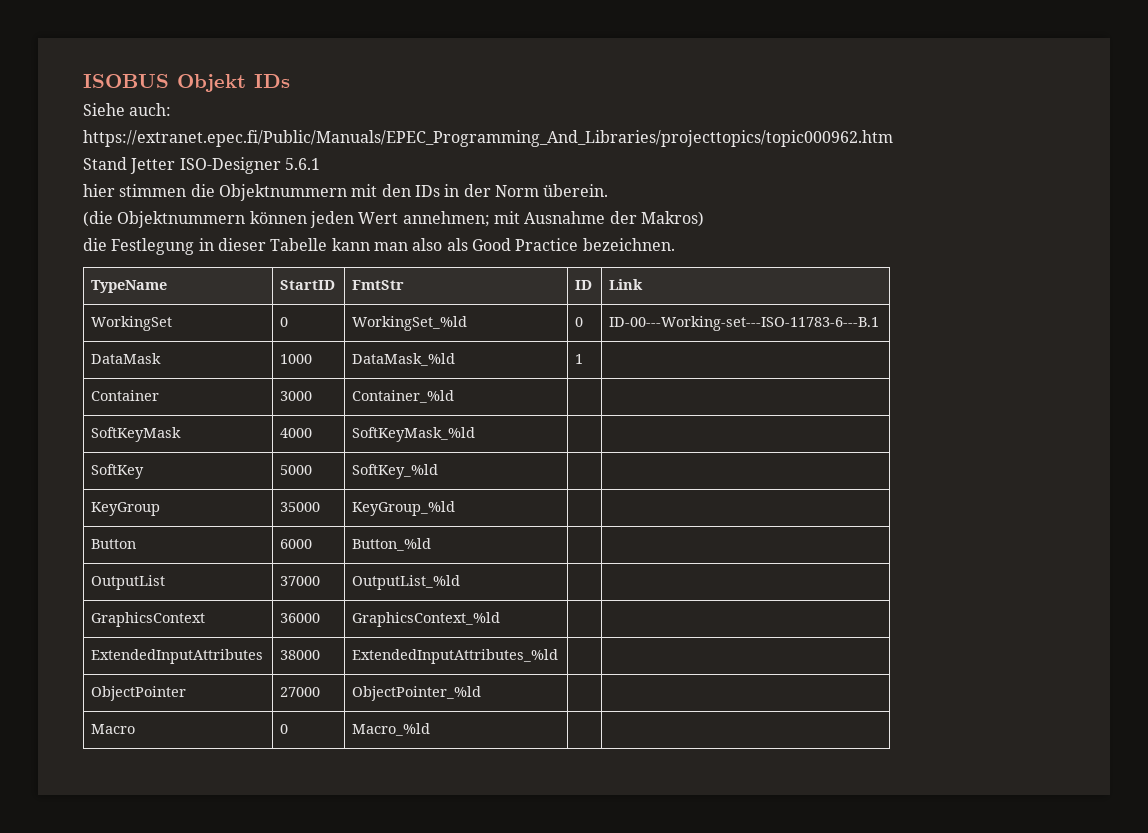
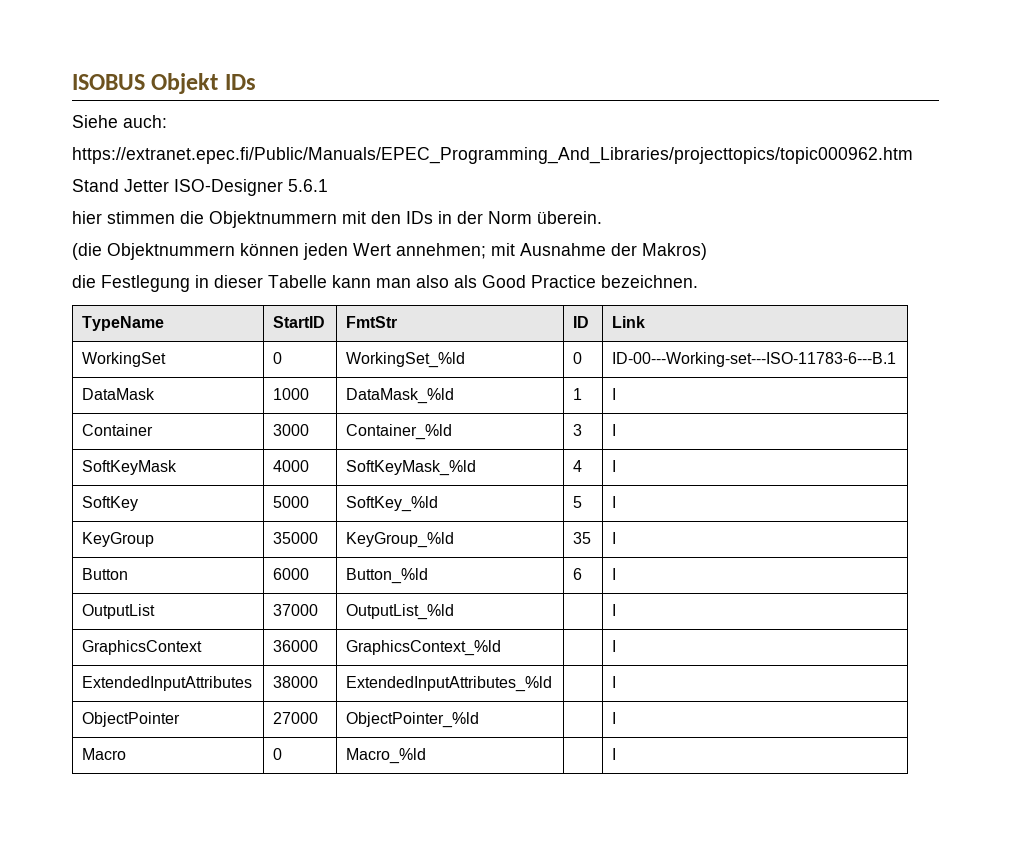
- DataMask | 1000 | DataMask_%ld | 1 |
+ DataMask | 1000 | DataMask_%ld | 1 | I
- Container | 3000 | Container_%ld | |
+ Container | 3000 | Container_%ld | 3 | I
- SoftKeyMask | 4000 | SoftKeyMask_%ld | |
+ SoftKeyMask | 4000 | SoftKeyMask_%ld | 4 | I
- SoftKey | 5000 | SoftKey_%ld | |
+ SoftKey | 5000 | SoftKey_%ld | 5 | I
- KeyGroup | 35000 | KeyGroup_%ld | |
+ KeyGroup | 35000 | KeyGroup_%ld | 35 | I
- Button | 6000 | Button_%ld | |
+ Button | 6000 | Button_%ld | 6 | I
- OutputList | 37000 | OutputList_%ld | |
+ OutputList | 37000 | OutputList_%ld | | I
- GraphicsContext | 36000 | GraphicsContext_%ld | |
+ GraphicsContext | 36000 | GraphicsContext_%ld | | I
- ExtendedInputAttributes | 38000 | ExtendedInputAttributes_%ld | |
+ ExtendedInputAttributes | 38000 | ExtendedInputAttributes_%ld | | I
- ObjectPointer | 27000 | ObjectPointer_%ld | |
+ ObjectPointer | 27000 | ObjectPointer_%ld | | I
- Macro | 0 | Macro_%ld | |
+ Macro | 0 | Macro_%ld | | I

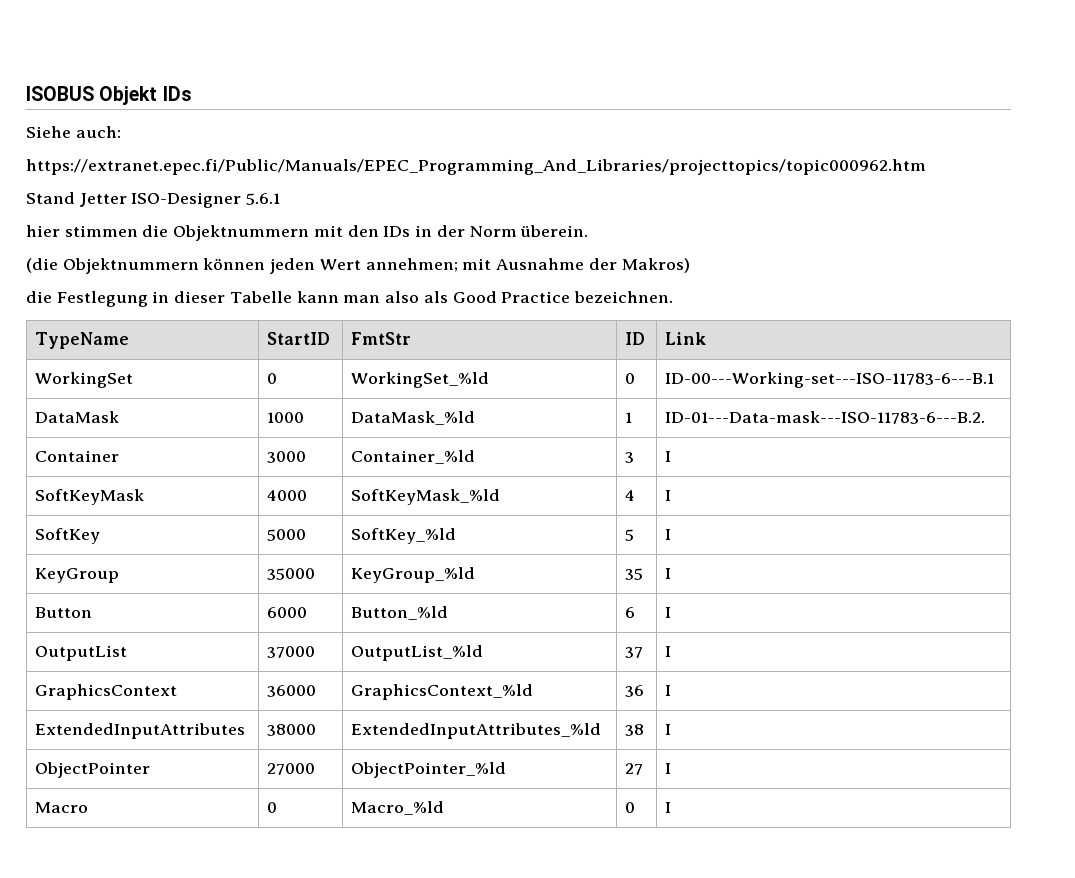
- DataMask | 1000 | DataMask_%ld | 1 | I
+ DataMask | 1000 | DataMask_%ld | 1 | ID-01---Data-mask---ISO-11783-6---B.2.
- OutputList | 37000 | OutputList_%ld | | I
+ OutputList | 37000 | OutputList_%ld | 37 | I
- GraphicsContext | 36000 | GraphicsContext_%ld | | I
+ GraphicsContext | 36000 | GraphicsContext_%ld | 36 | I
- ExtendedInputAttributes | 38000 | ExtendedInputAttributes_%ld | | I
+ ExtendedInputAttributes | 38000 | ExtendedInputAttributes_%ld | 38 | I
- ObjectPointer | 27000 | ObjectPointer_%ld | | I
+ ObjectPointer | 27000 | ObjectPointer_%ld | 27 | I
- Macro | 0 | Macro_%ld | | I
+ Macro | 0 | Macro_%ld | 0 | I

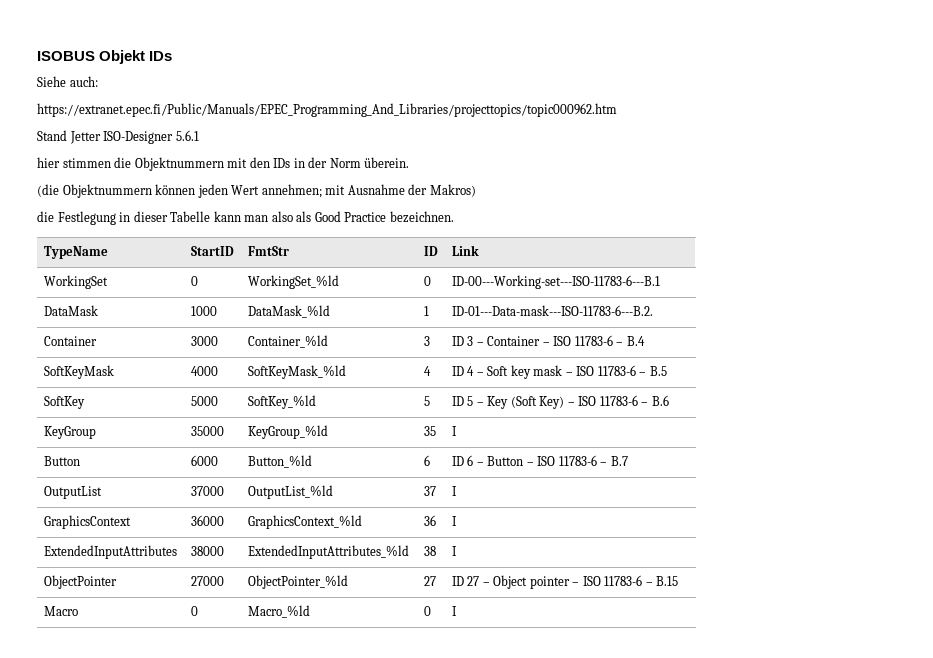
- Container | 3000 | Container_%ld | 3 | I
- SoftKeyMask | 4000 | SoftKeyMask_%ld | 4 | I
- SoftKey | 5000 | SoftKey_%ld | 5 | I
+ Container | 3000 | Container_%ld | 3 | ID 3 – Container – ISO 11783-6 – B.4
+ SoftKeyMask | 4000 | SoftKeyMask_%ld | 4 | ID 4 – Soft key mask – ISO 11783-6 – B.5
+ SoftKey | 5000 | SoftKey_%ld | 5 | ID 5 – Key (Soft Key) – ISO 11783-6 – B.6
- Button | 6000 | Button_%ld | 6 | I
+ Button | 6000 | Button_%ld | 6 | ID 6 – Button – ISO 11783-6 – B.7
- ObjectPointer | 27000 | ObjectPointer_%ld | 27 | I
+ ObjectPointer | 27000 | ObjectPointer_%ld | 27 | ID 27 – Object pointer – ISO 11783-6 – B.15

